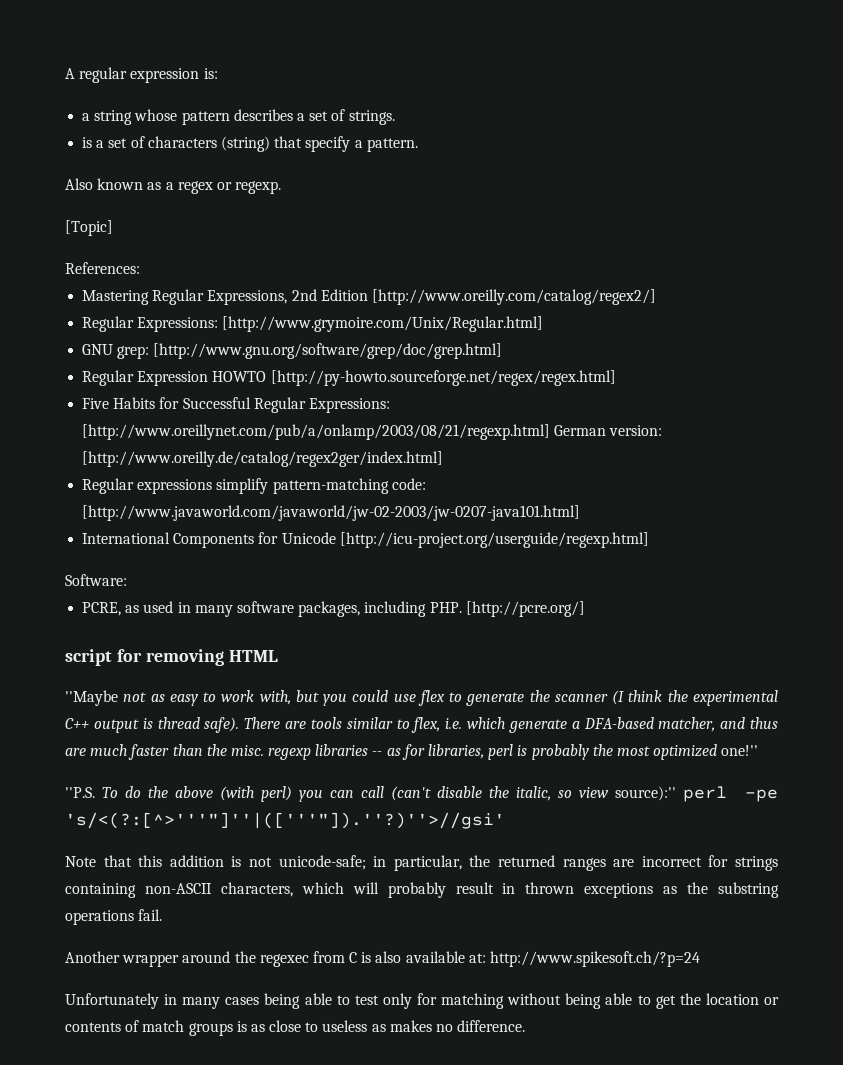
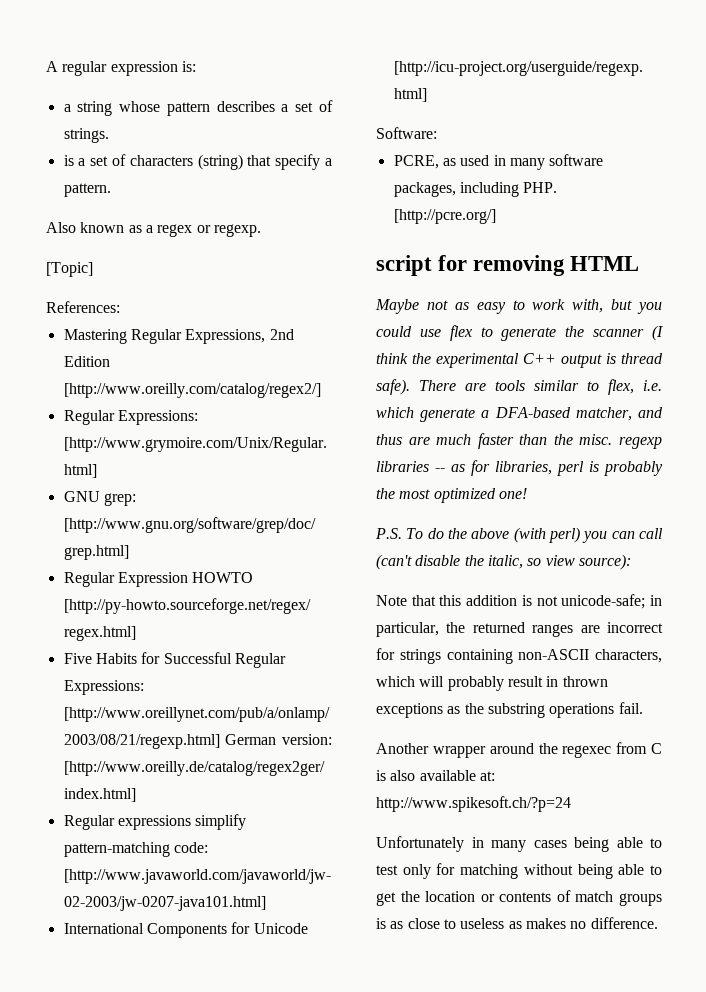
- ''Maybe not as easy to work with, but you could use flex to generate the scanner (I think the experimental C++ output is thread safe).
+ Maybe not as easy to work with, but you could use flex to generate the scanner (I think the experimental C++ output is thread safe).
- There are tools similar to flex, i.e. which generate a DFA-based matcher, and thus are much faster than the misc. regexp libraries -- as for libraries, perl is probably the most optimized one!''
- ''P.S. To do the above (with perl) you can call (can't disable the italic, so view source):'' perl -pe 's/<(?:[^>'''"]''|(['''"]).''?)''>//gsi'
+ There are tools similar to flex, i.e. which generate a DFA-based matcher, and thus are much faster than the misc. regexp libraries -- as for libraries, perl is probably the most optimized one!
+ P.S. To do the above (with perl) you can call (can't disable the italic, so view source):

